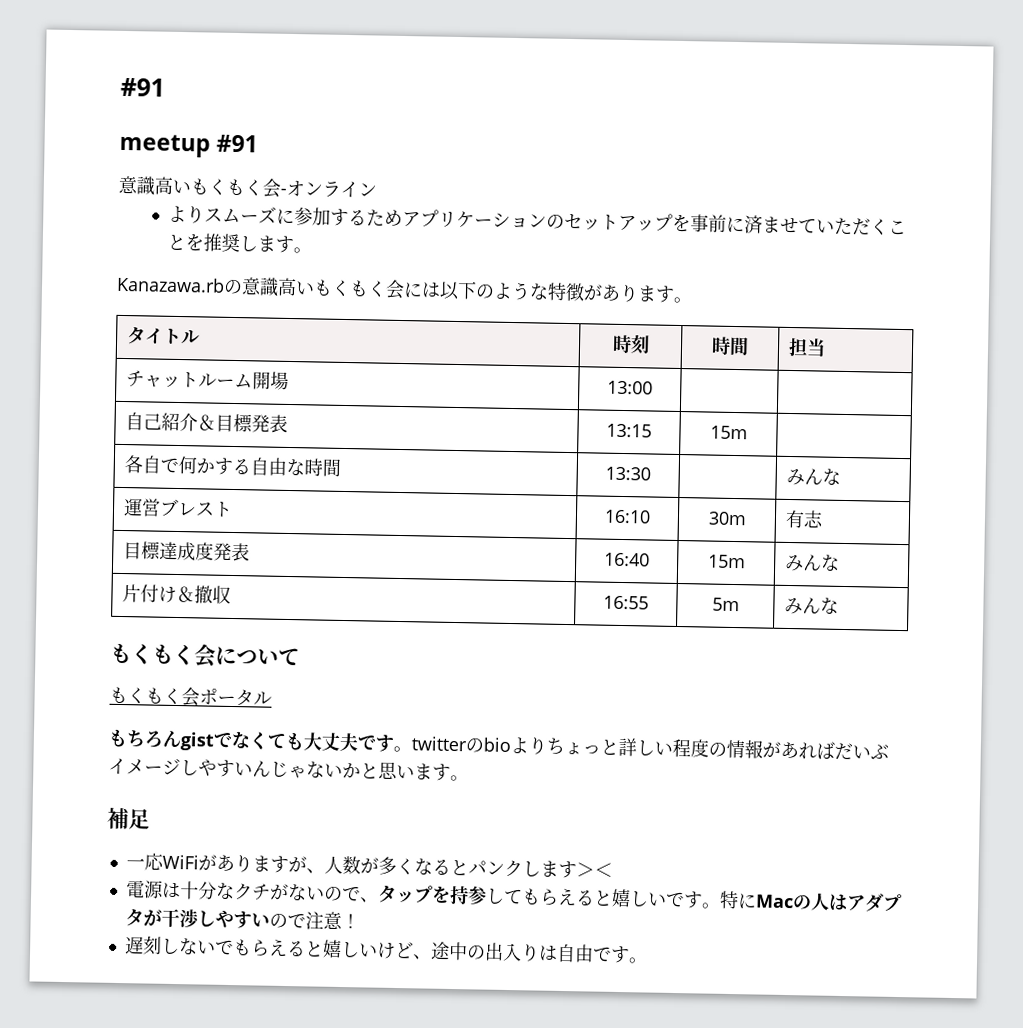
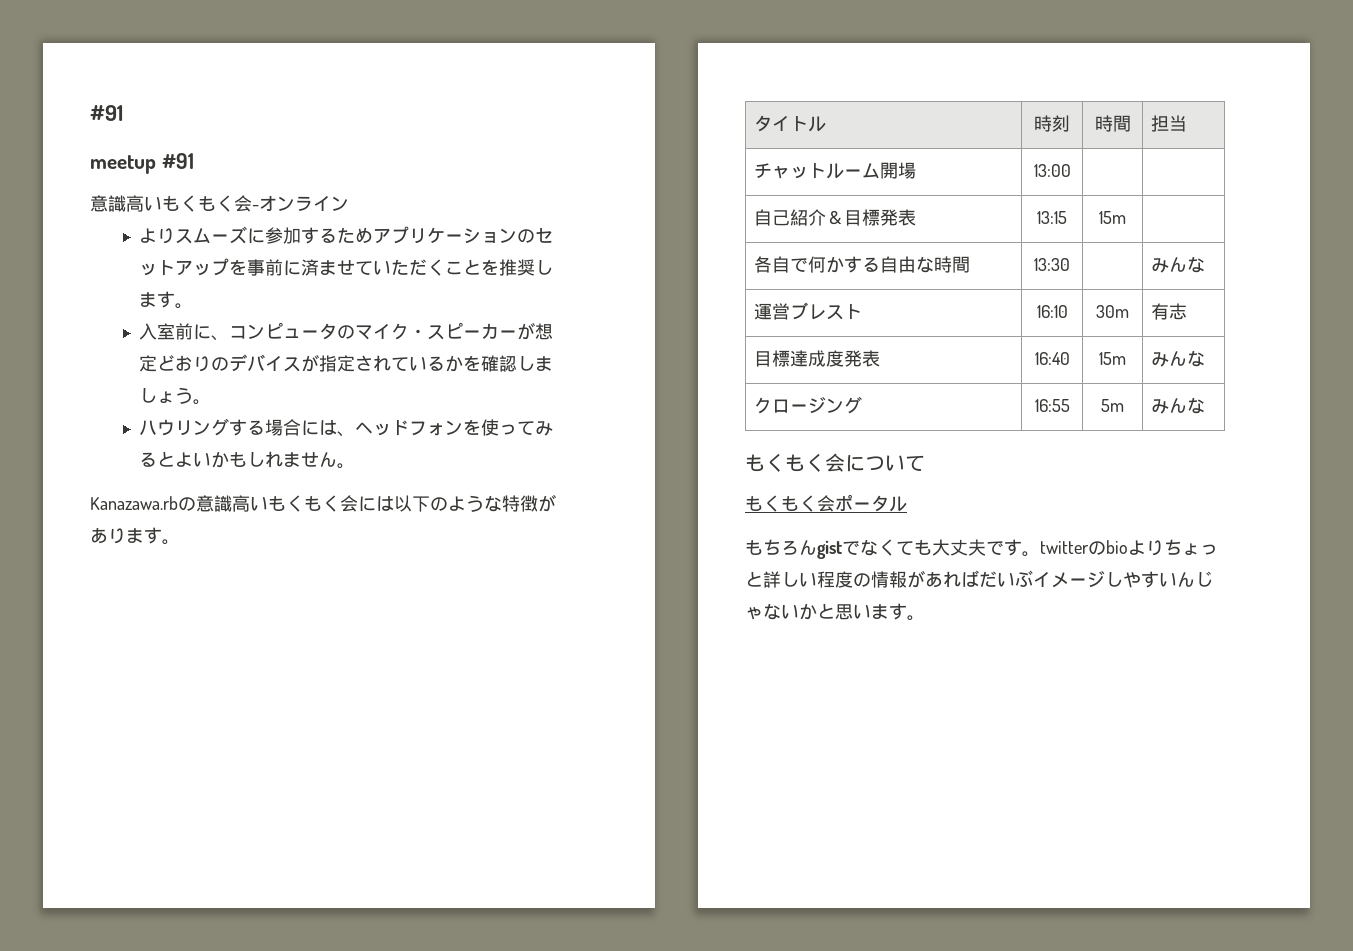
+ 入室前に、コンピュータのマイク・スピーカーが想定どおりのデバイスが指定されているかを確認しましょう。
+ ハウリングする場合には、ヘッドフォンを使ってみるとよいかもしれません。
- 片付け＆撤収 | 16:55 | 5m | みんな
+ クロージング | 16:55 | 5m | みんな
- 補足
- 一応WiFiがありますが、人数が多くなるとパンクします＞＜
- 電源は十分なクチがないので、タップを持参してもらえると嬉しいです。特にMacの人はアダプタが干渉しやすいので注意！
- 遅刻しないでもらえると嬉しいけど、途中の出入りは自由です。

